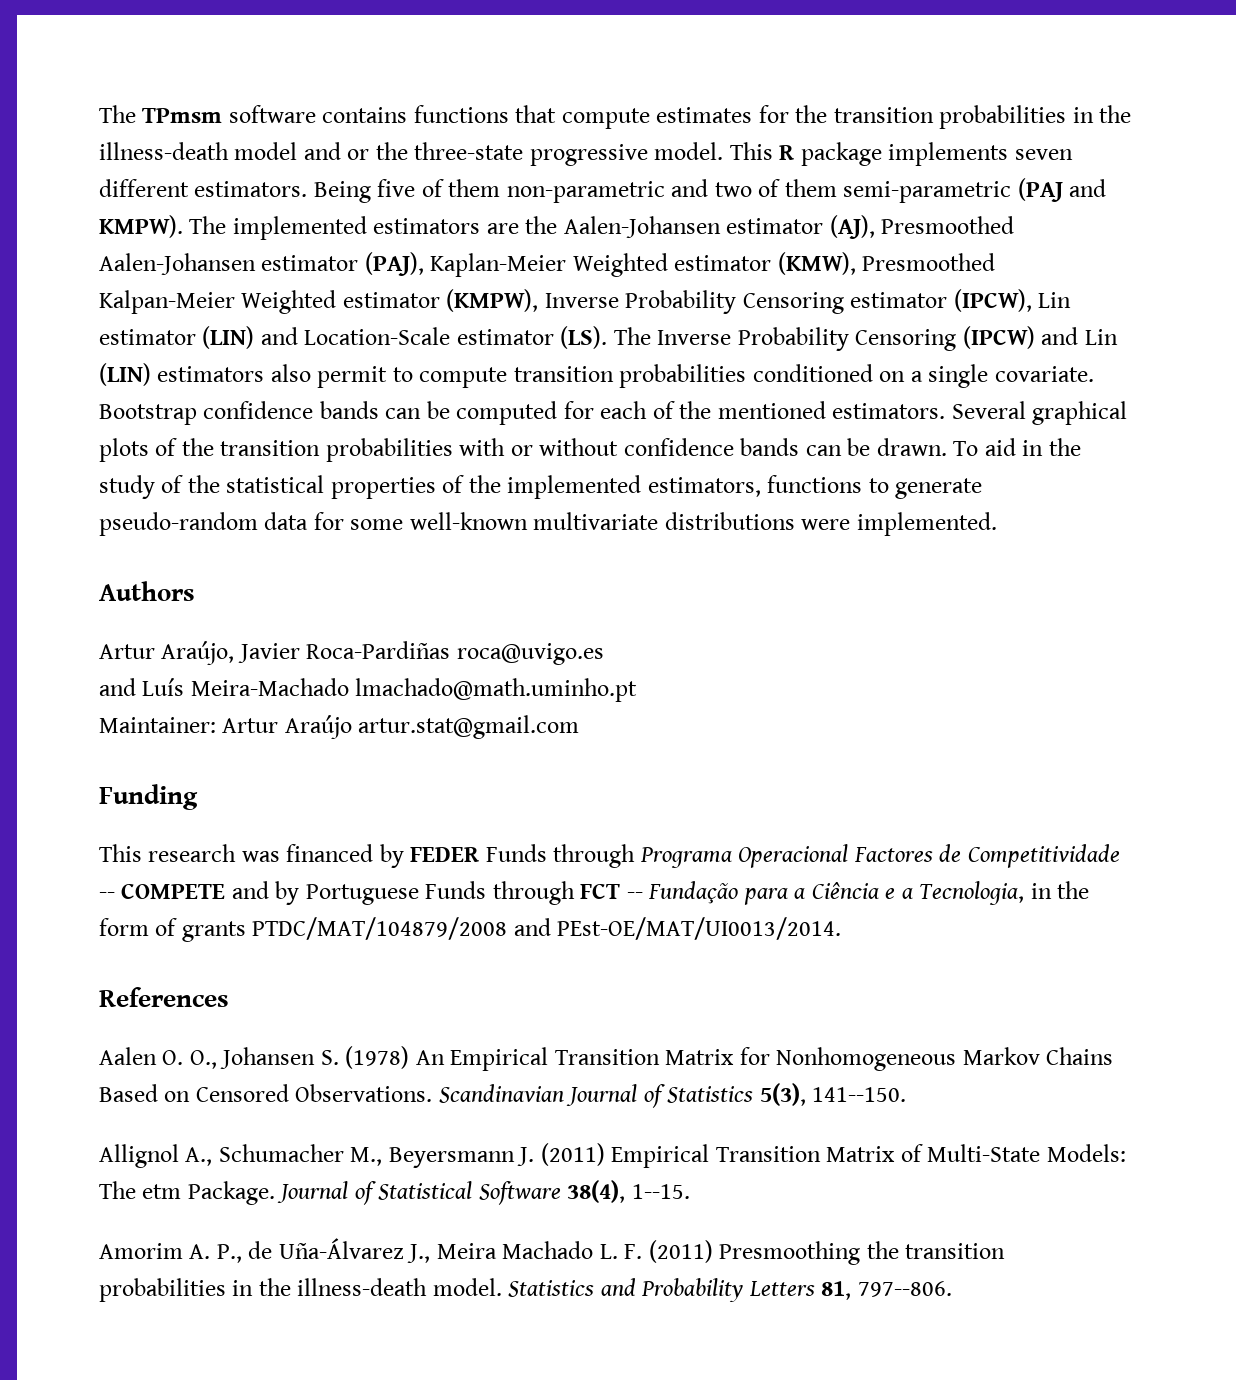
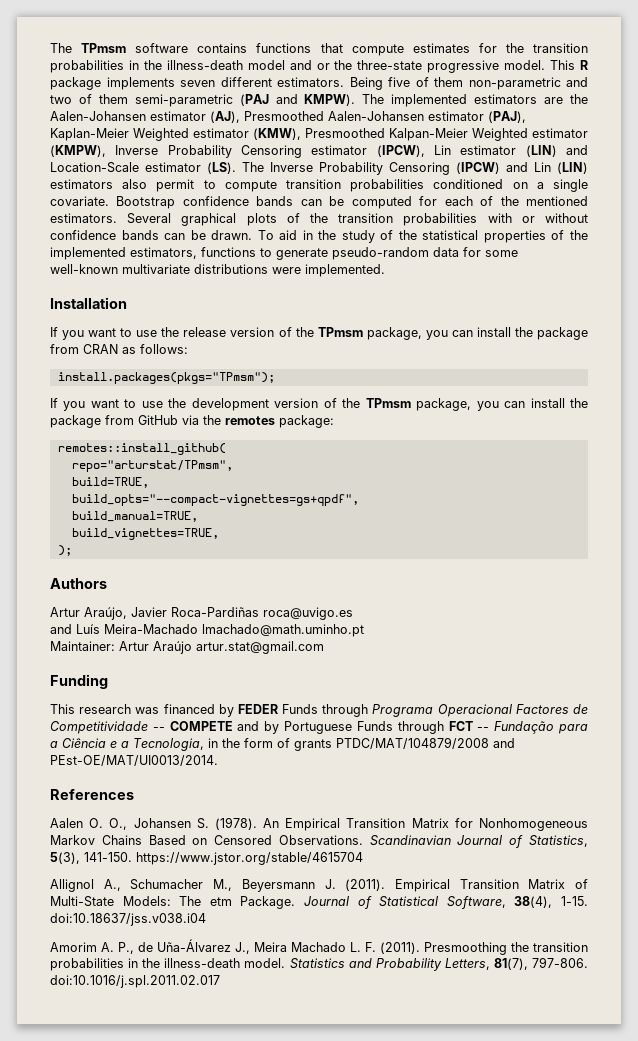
+ Installation
+ If you want to use the release version of the TPmsm package, you can install the package from CRAN as follows:
+ install.packages(pkgs="TPmsm");
+ If you want to use the development version of the TPmsm package, you can install the package from GitHub via the remotes package:
+ remotes::install_github(
+ repo="arturstat/TPmsm",
+ build=TRUE,
+ build_opts="--compact-vignettes=gs+qpdf",
+ build_manual=TRUE,
+ build_vignettes=TRUE,
+ );
- Aalen O. O., Johansen S. (1978) An Empirical Transition Matrix for Nonhomogeneous Markov Chains Based on Censored Observations.
+ Aalen O. O., Johansen S. (1978). An Empirical Transition Matrix for Nonhomogeneous Markov Chains Based on Censored Observations.
- Scandinavian Journal of Statistics 5(3), 141--150.
+ Scandinavian Journal of Statistics, 5(3), 141-150. https://www.jstor.org/stable/4615704
- Allignol A., Schumacher M., Beyersmann J. (2011) Empirical Transition Matrix of Multi-State Models: The etm Package.
+ Allignol A., Schumacher M., Beyersmann J. (2011). Empirical Transition Matrix of Multi-State Models: The etm Package.
- Journal of Statistical Software 38(4), 1--15.
+ Journal of Statistical Software, 38(4), 1-15. doi:10.18637/jss.v038.i04
- Amorim A. P., de Uña-Álvarez J., Meira Machado L. F. (2011) Presmoothing the transition probabilities in the illness-death model.
+ Amorim A. P., de Uña-Álvarez J., Meira Machado L. F. (2011). Presmoothing the transition probabilities in the illness-death model.
- Statistics and Probability Letters 81, 797--806.
+ Statistics and Probability Letters, 81(7), 797-806. doi:10.1016/j.spl.2011.02.017

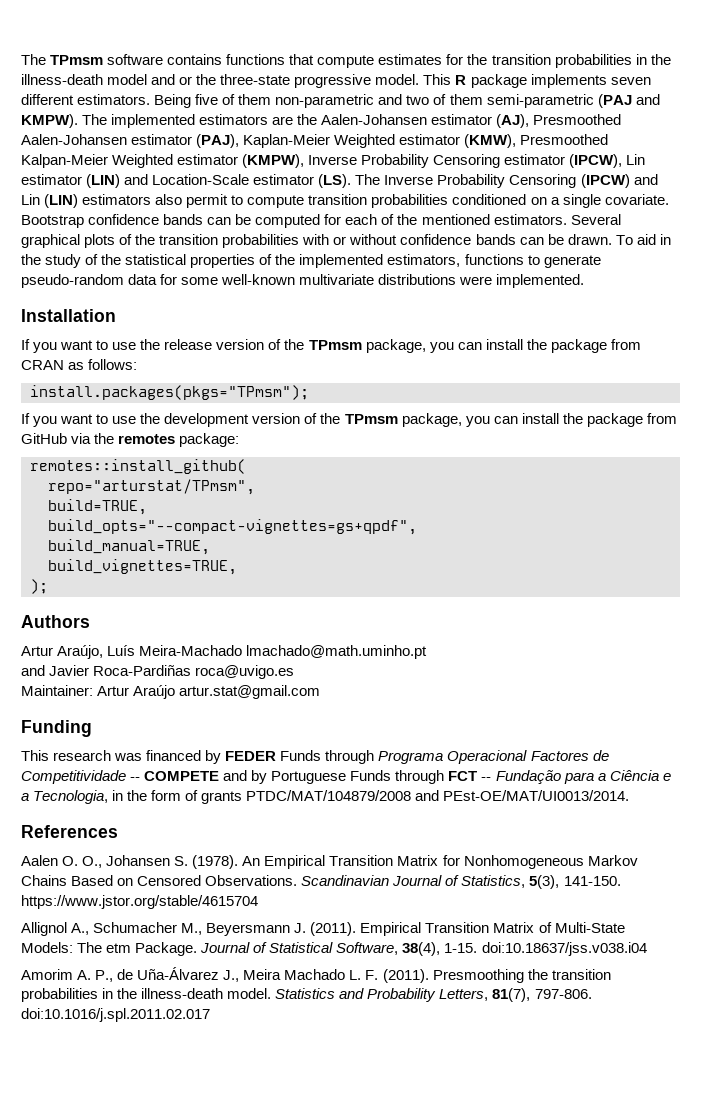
- Artur Araújo, Javier Roca-Pardiñas roca@uvigo.es
+ Artur Araújo, Luís Meira-Machado lmachado@math.uminho.pt
+ and Javier Roca-Pardiñas roca@uvigo.es
- and Luís Meira-Machado lmachado@math.uminho.pt

